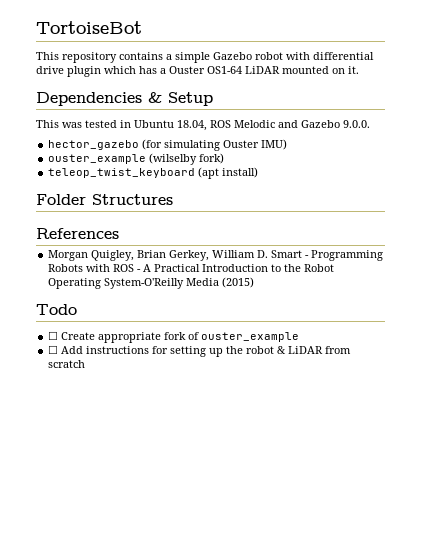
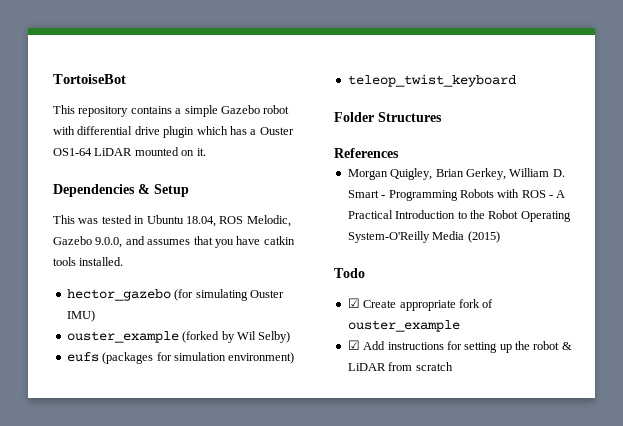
- This was tested in Ubuntu 18.04, ROS Melodic and Gazebo 9.0.0.
+ This was tested in Ubuntu 18.04, ROS Melodic, Gazebo 9.0.0, and assumes that you have catkin tools installed.
- ouster_example (wilselby fork)
+ ouster_example (forked by Wil Selby)
+ eufs (packages for simulation environment)
- teleop_twist_keyboard (apt install)
+ teleop_twist_keyboard
- ☐ Create appropriate fork of ouster_example
+ ☑ Create appropriate fork of ouster_example
- ☐ Add instructions for setting up the robot & LiDAR from scratch
+ ☑ Add instructions for setting up the robot & LiDAR from scratch

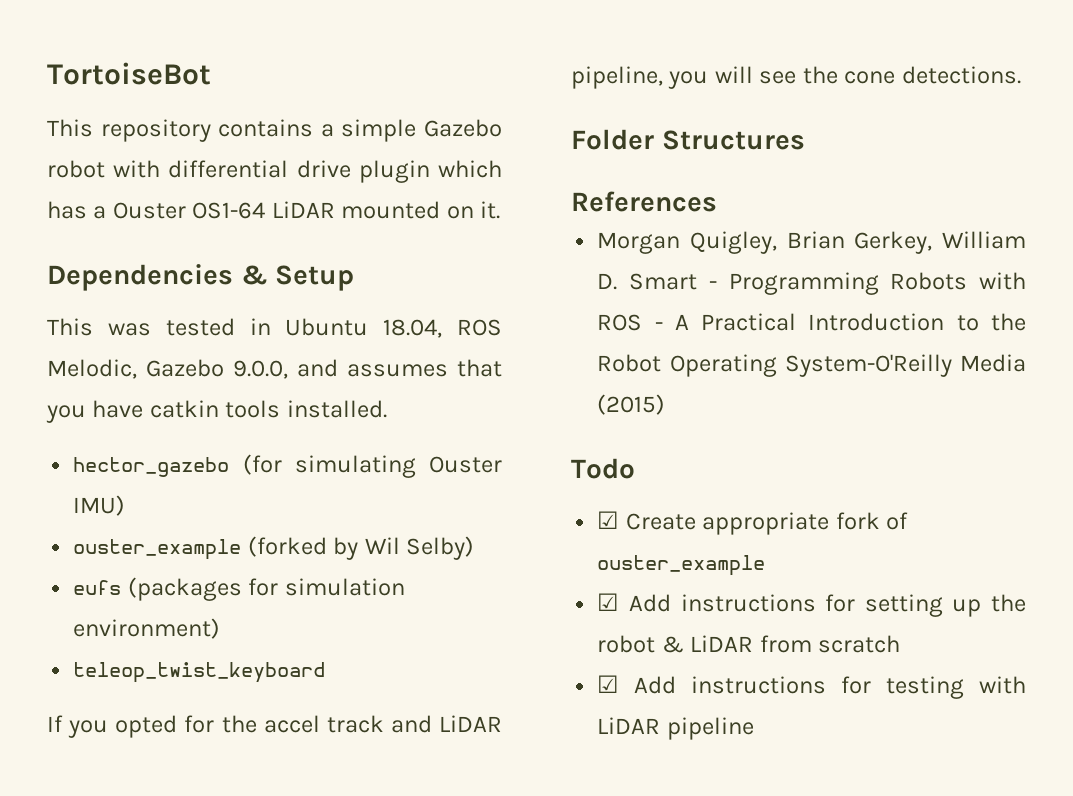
+ If you opted for the accel track and LiDAR pipeline, you will see the cone detections.
+ ☑ Add instructions for testing with LiDAR pipeline

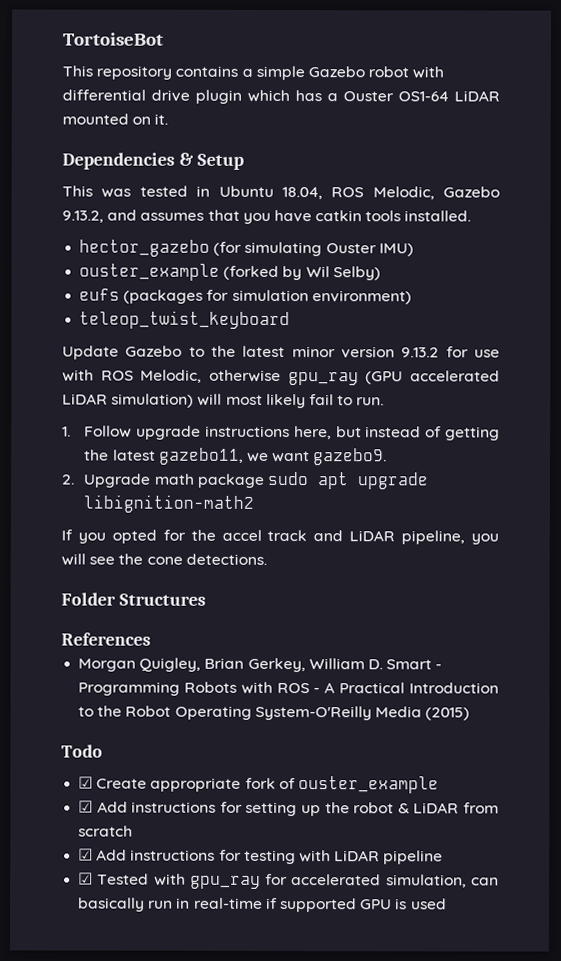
- This was tested in Ubuntu 18.04, ROS Melodic, Gazebo 9.0.0, and assumes that you have catkin tools installed.
+ This was tested in Ubuntu 18.04, ROS Melodic, Gazebo 9.13.2, and assumes that you have catkin tools installed.
+ Update Gazebo to the latest minor version 9.13.2 for use with ROS Melodic, otherwise gpu_ray (GPU accelerated LiDAR simulation) will most likely fail to run.
+ 1. Follow upgrade instructions here, but instead of getting the latest gazebo11, we want gazebo9.
+ 2. Upgrade math package sudo apt upgrade libignition-math2
+ ☑ Tested with gpu_ray for accelerated simulation, can basically run in real-time if supported GPU is used

